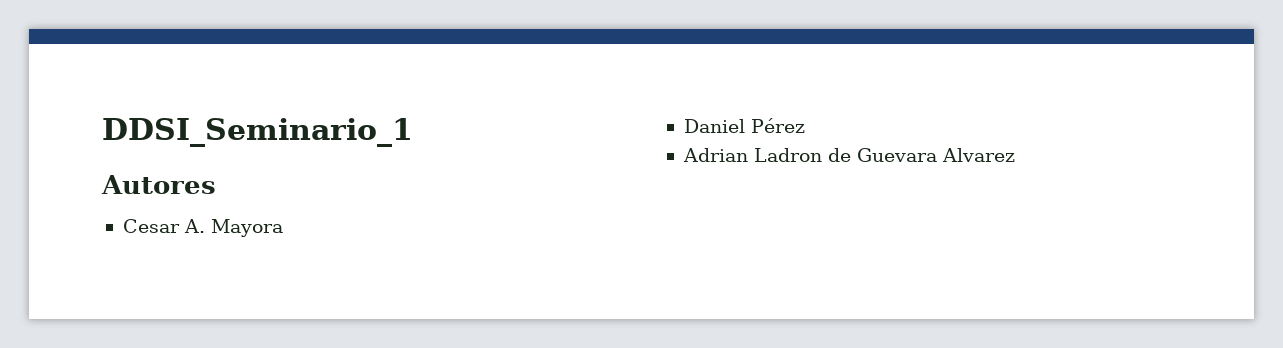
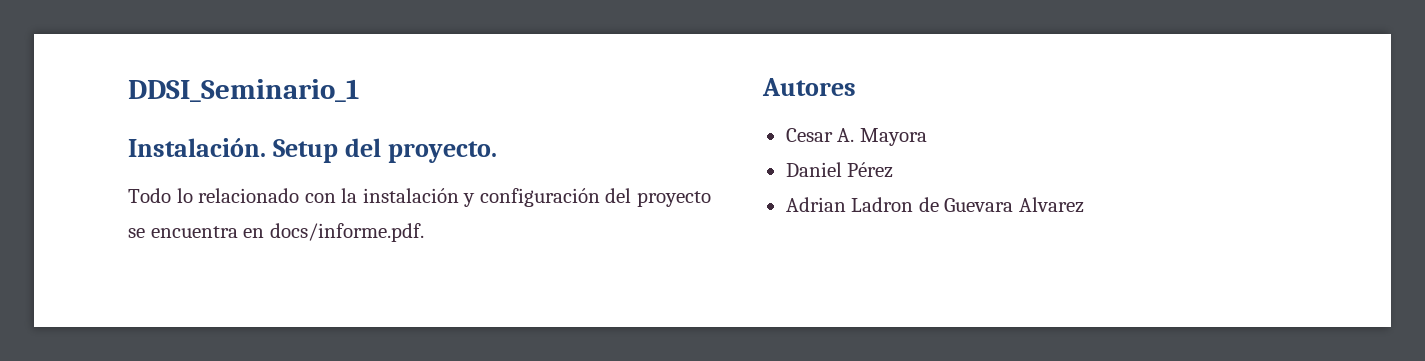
+ Instalación. Setup del proyecto.
+ Todo lo relacionado con la instalación y configuración del proyecto se encuentra en docs/informe.pdf.

